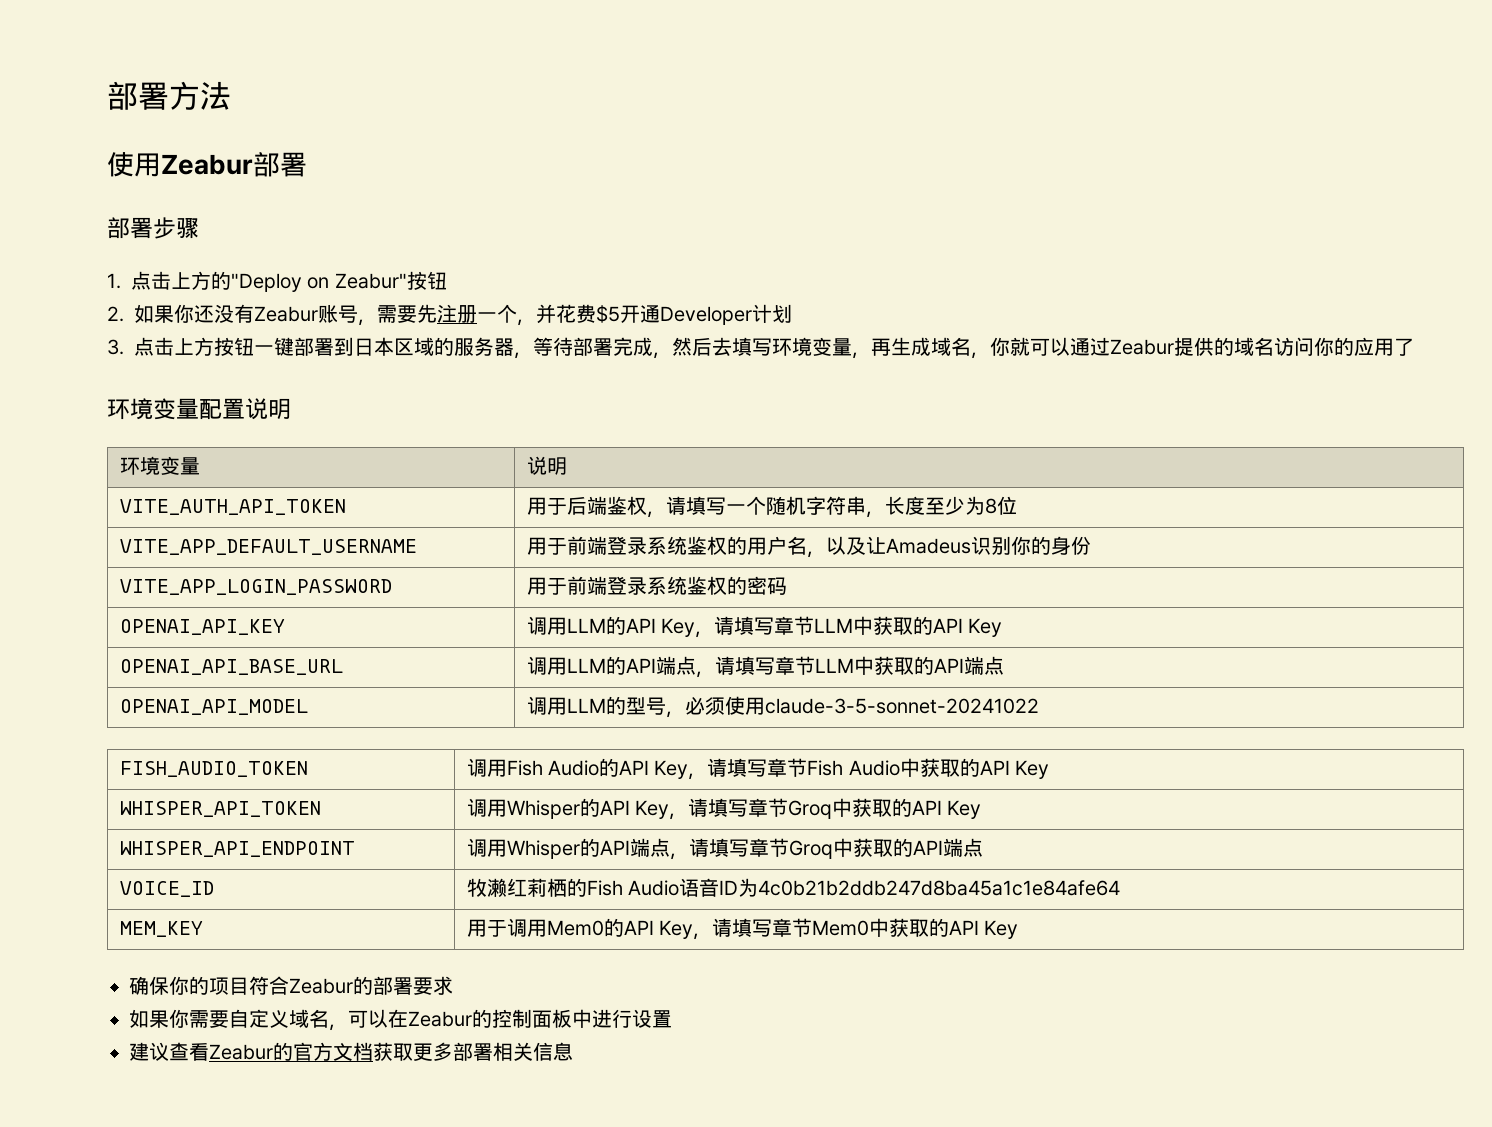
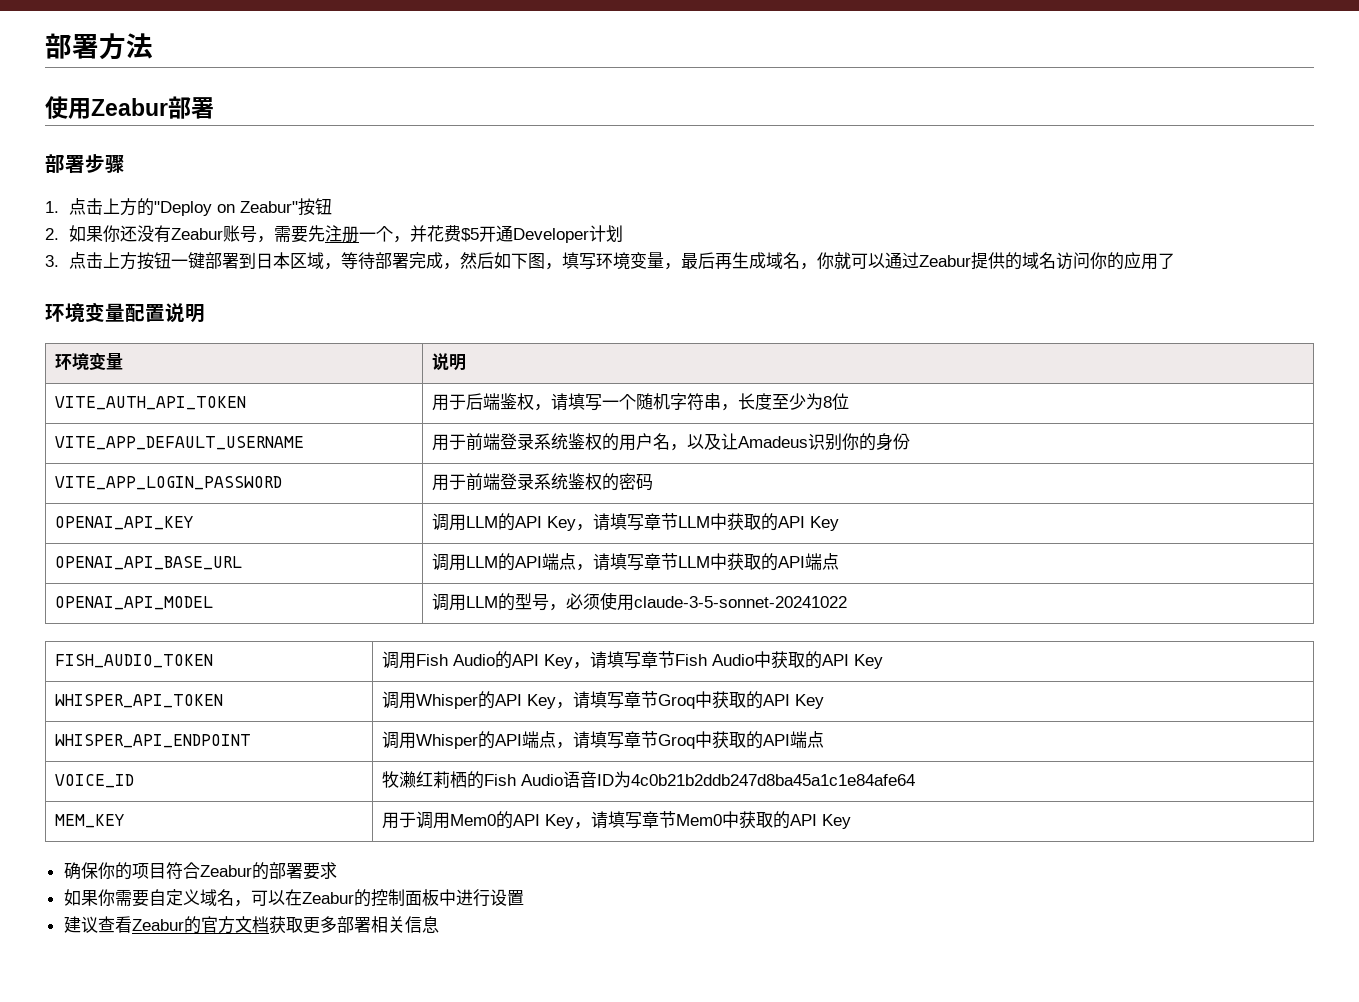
- 3.点击上方按钮一键部署到日本区域的服务器，等待部署完成，然后去填写环境变量，再生成域名，你就可以通过Zeabur提供的域名访问你的应用了
+ 3.点击上方按钮一键部署到日本区域，等待部署完成，然后如下图，填写环境变量，最后再生成域名，你就可以通过Zeabur提供的域名访问你的应用了

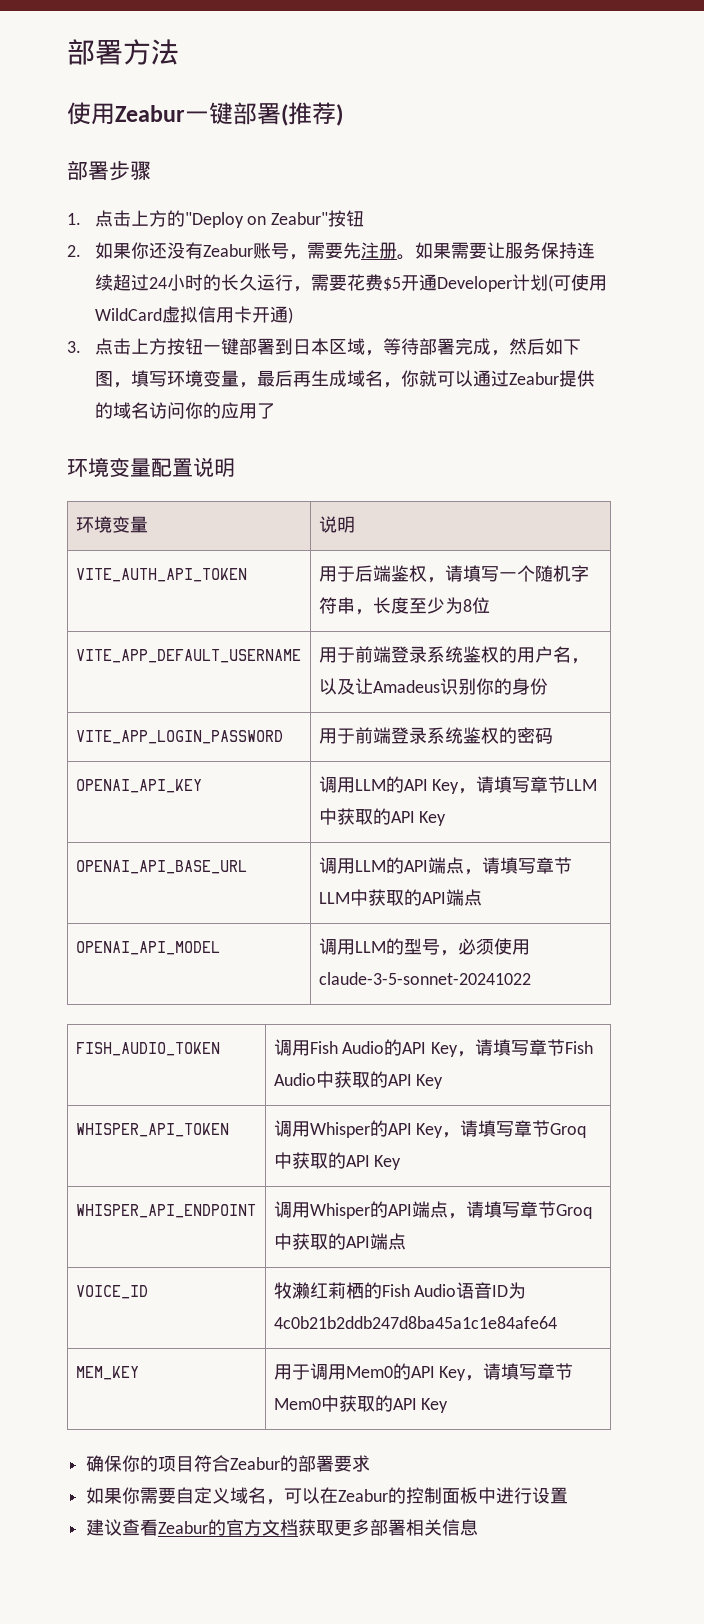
- 使用Zeabur部署
+ 使用Zeabur一键部署(推荐)
- 2.如果你还没有Zeabur账号，需要先注册一个，并花费$5开通Developer计划
+ 2.如果你还没有Zeabur账号，需要先注册。如果需要让服务保持连续超过24小时的长久运行，需要花费$5开通Developer计划(可使用WildCard虚拟信用卡开通)

